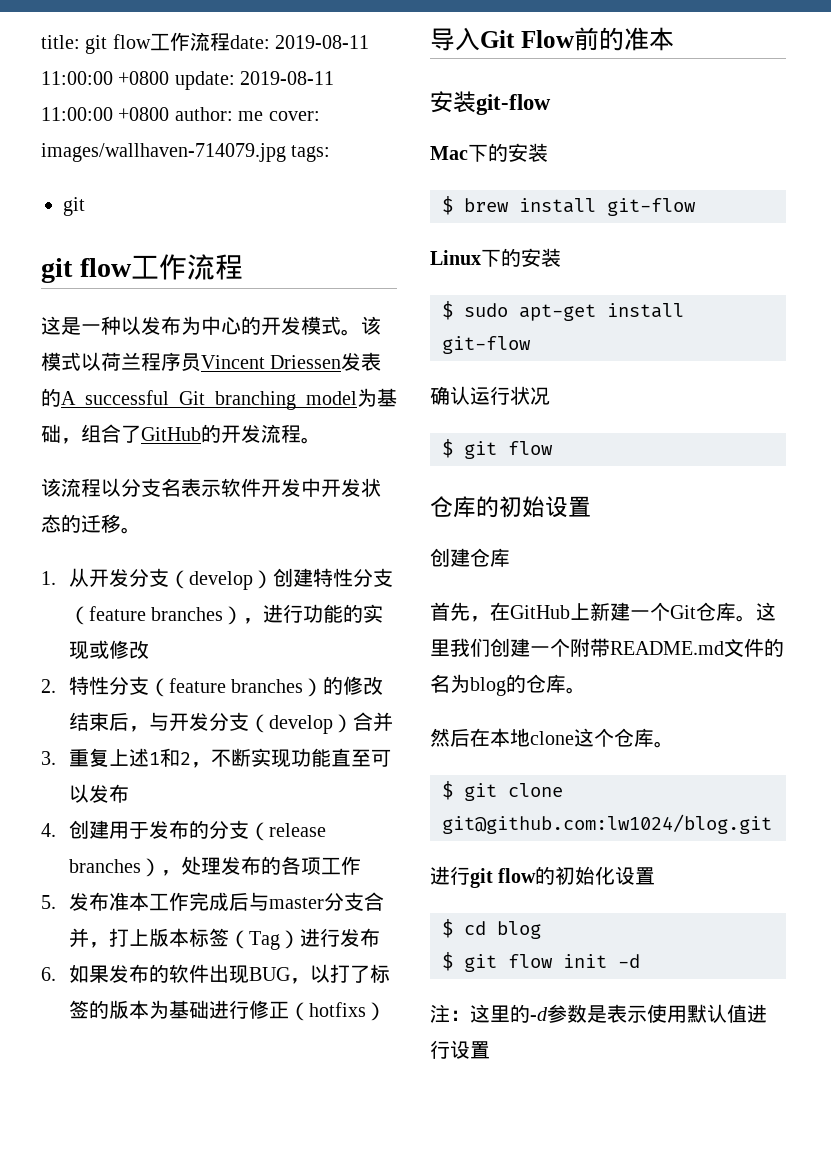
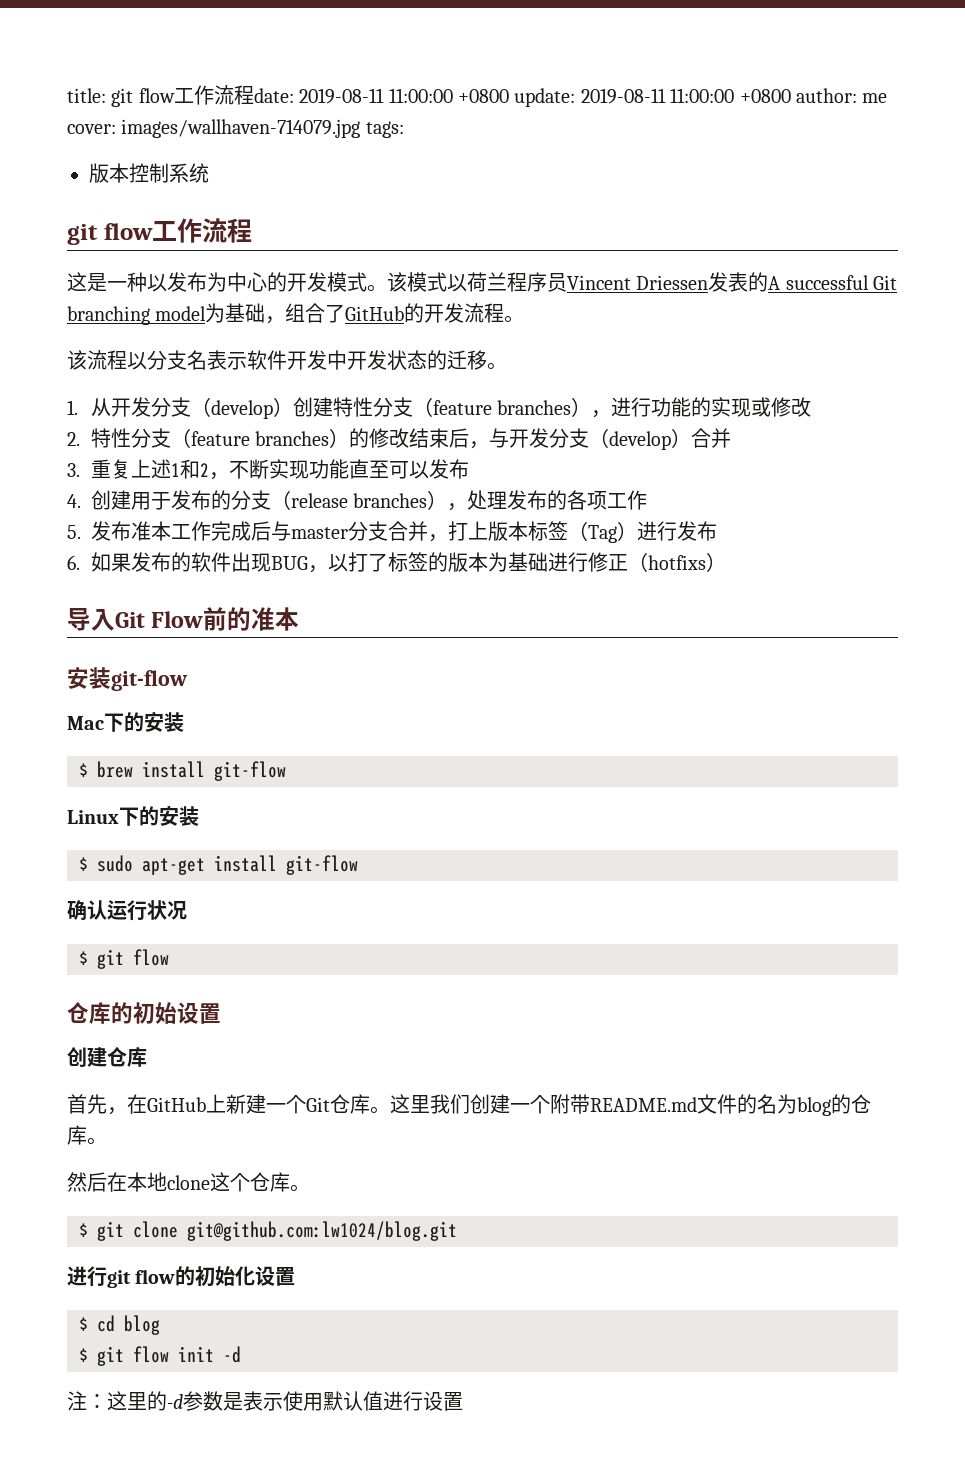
  title: git flow工作流程date: 2019-08-11 11:00:00 +0800 update: 2019-08-11 11:00:00 +0800 author: me cover: images/wallhaven-714079.jpg tags:
- git
+ 版本控制系统

